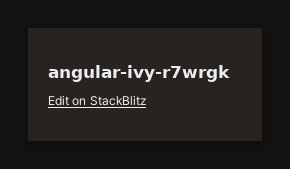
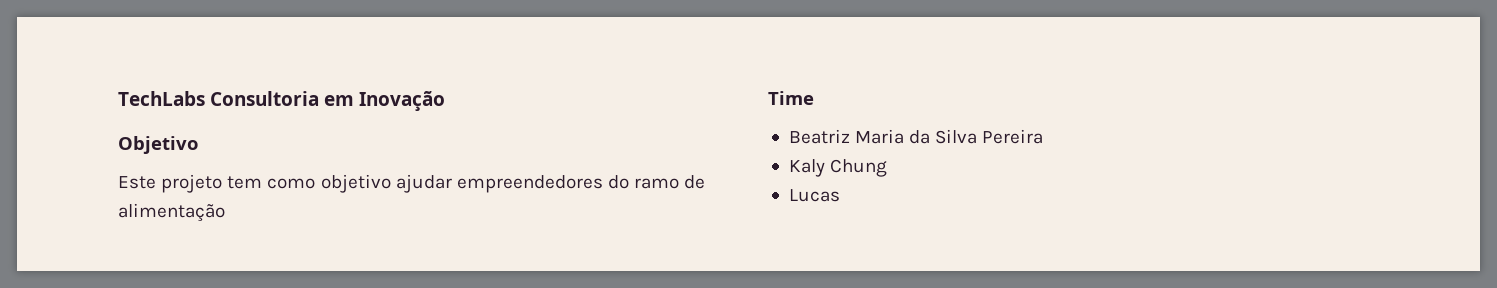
- angular-ivy-r7wrgk
- Edit on StackBlitz
+ TechLabs Consultoria em Inovação
+ Objetivo
+ Este projeto tem como objetivo ajudar empreendedores do ramo de alimentação
+ Time
+ Beatriz Maria da Silva Pereira
+ Kaly Chung
+ Lucas

